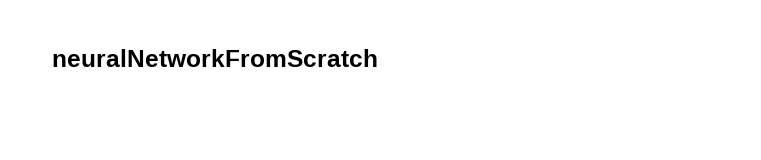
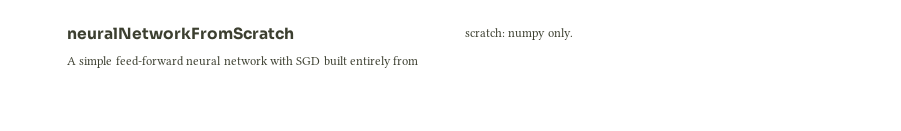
+ A simple feed-forward neural network with SGD built entirely from scratch: numpy only.

